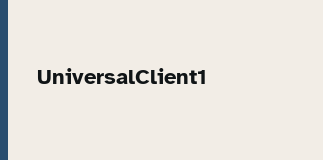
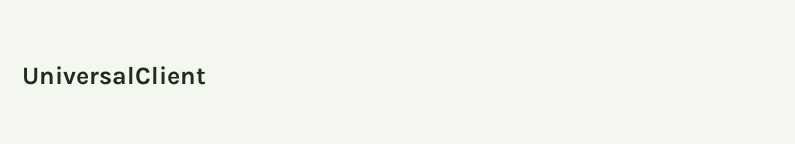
- UniversalClient1
+ UniversalClient

